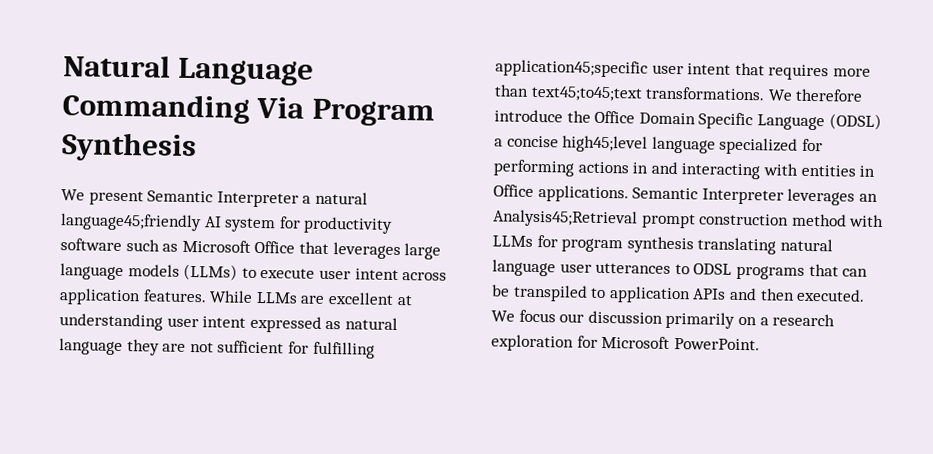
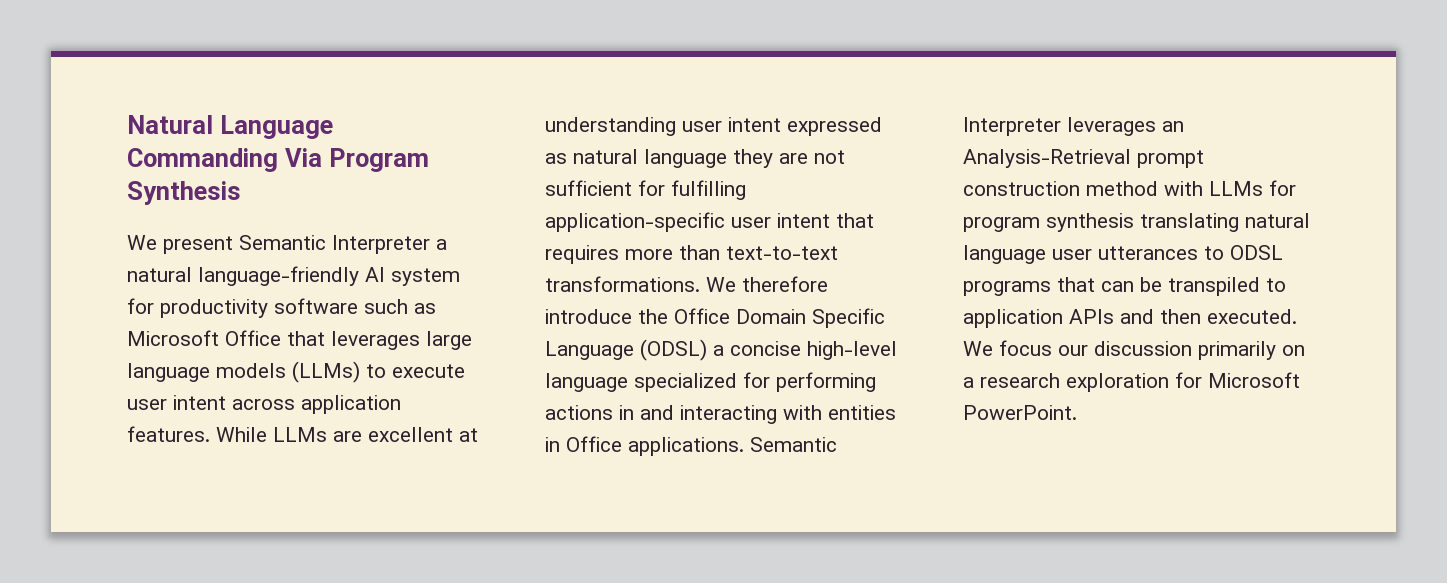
- We present Semantic Interpreter a natural language45;friendly AI system for productivity software such as Microsoft Office that leverages large language models (LLMs) to execute user intent across application features.
+ We present Semantic Interpreter a natural language-friendly AI system for productivity software such as Microsoft Office that leverages large language models (LLMs) to execute user intent across application features.
- While LLMs are excellent at understanding user intent expressed as natural language they are not sufficient for fulfilling application45;specific user intent that requires more than text45;to45;text transformations.
+ While LLMs are excellent at understanding user intent expressed as natural language they are not sufficient for fulfilling application-specific user intent that requires more than text-to-text transformations.
- We therefore introduce the Office Domain Specific Language (ODSL) a concise high45;level language specialized for performing actions in and interacting with entities in Office applications.
+ We therefore introduce the Office Domain Specific Language (ODSL) a concise high-level language specialized for performing actions in and interacting with entities in Office applications.
- Semantic Interpreter leverages an Analysis45;Retrieval prompt construction method with LLMs for program synthesis translating natural language user utterances to ODSL programs that can be transpiled to application APIs and then executed.
+ Semantic Interpreter leverages an Analysis-Retrieval prompt construction method with LLMs for program synthesis translating natural language user utterances to ODSL programs that can be transpiled to application APIs and then executed.

